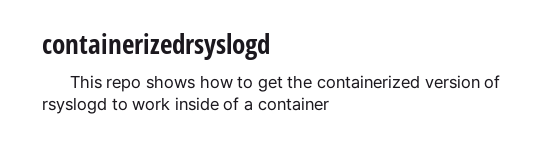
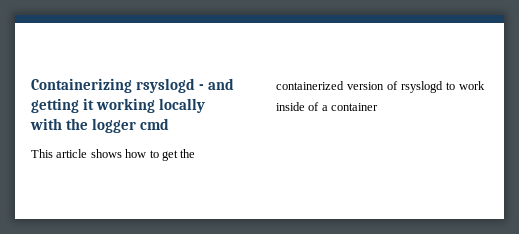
- containerizedrsyslogd
+ Containerizing rsyslogd - and getting it working locally with the logger cmd
- This repo shows how to get the containerized version of rsyslogd to work inside of a container
+ This article shows how to get the containerized version of rsyslogd to work inside of a container

